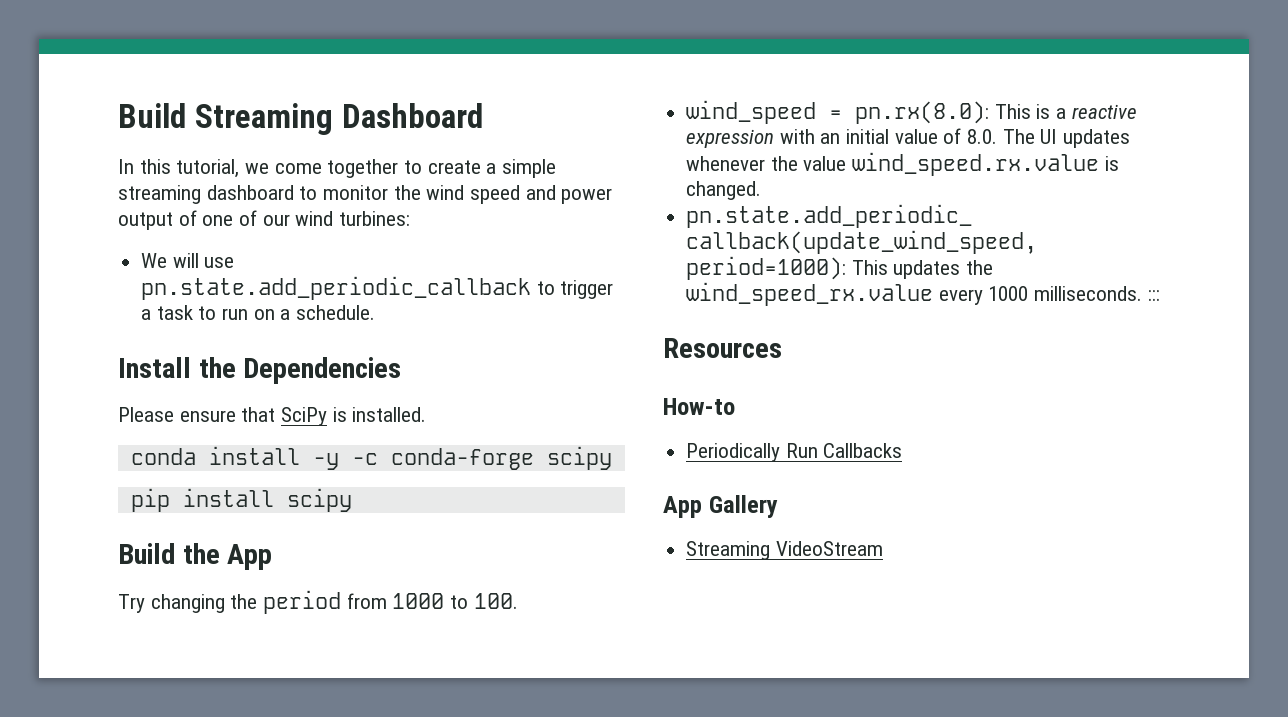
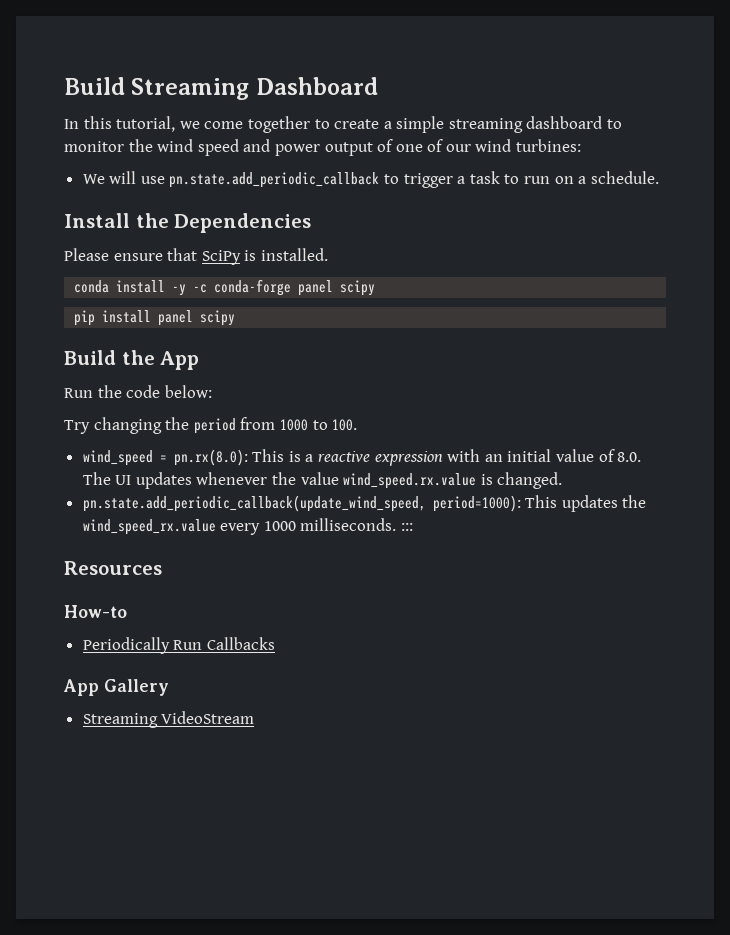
- conda install -y -c conda-forge scipy
+ conda install -y -c conda-forge panel scipy
- pip install scipy
+ pip install panel scipy
+ Run the code below:

